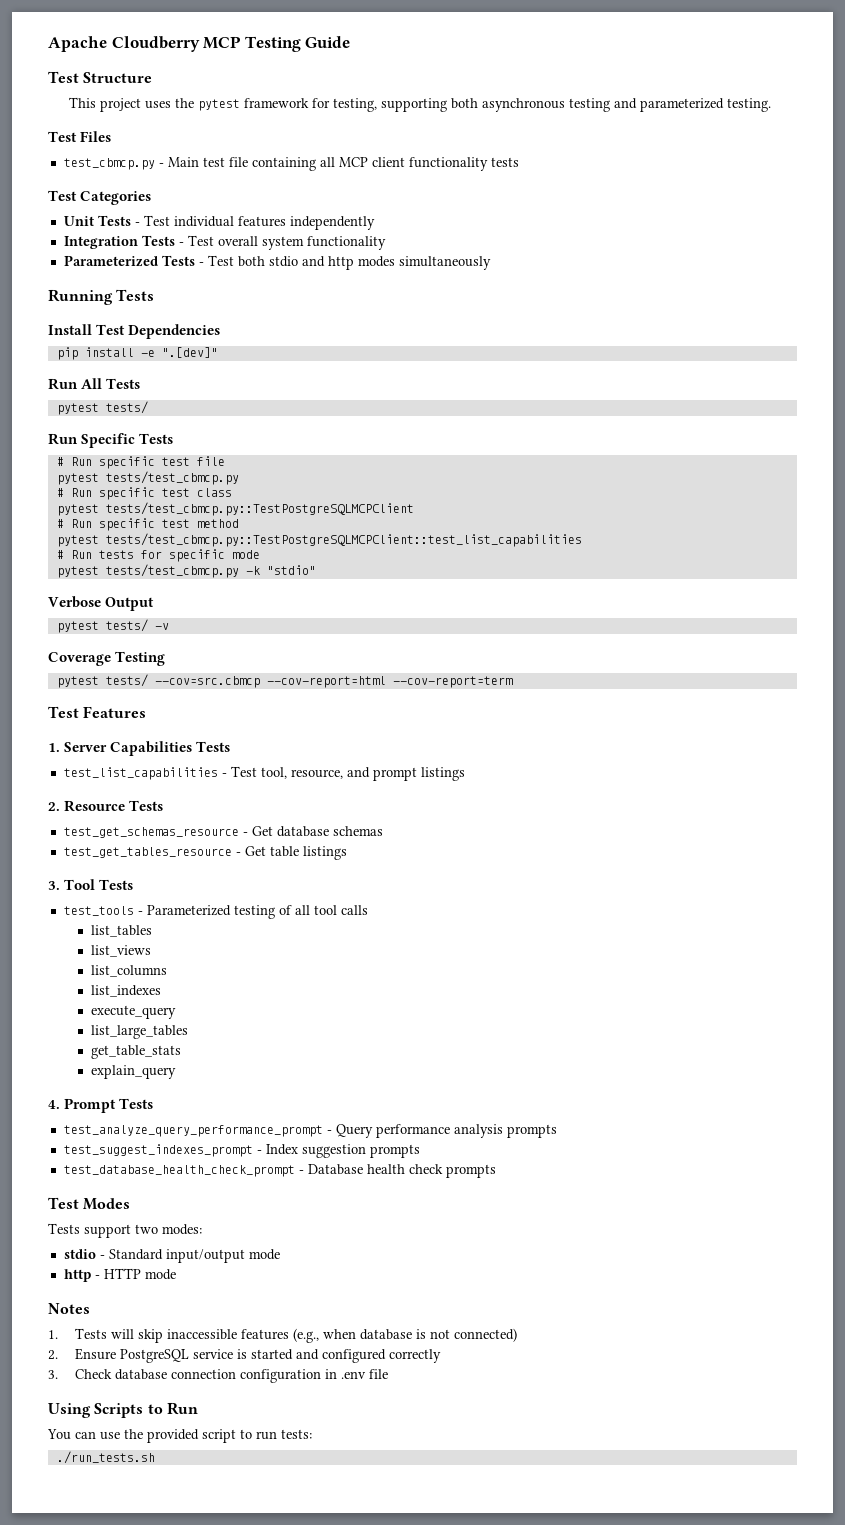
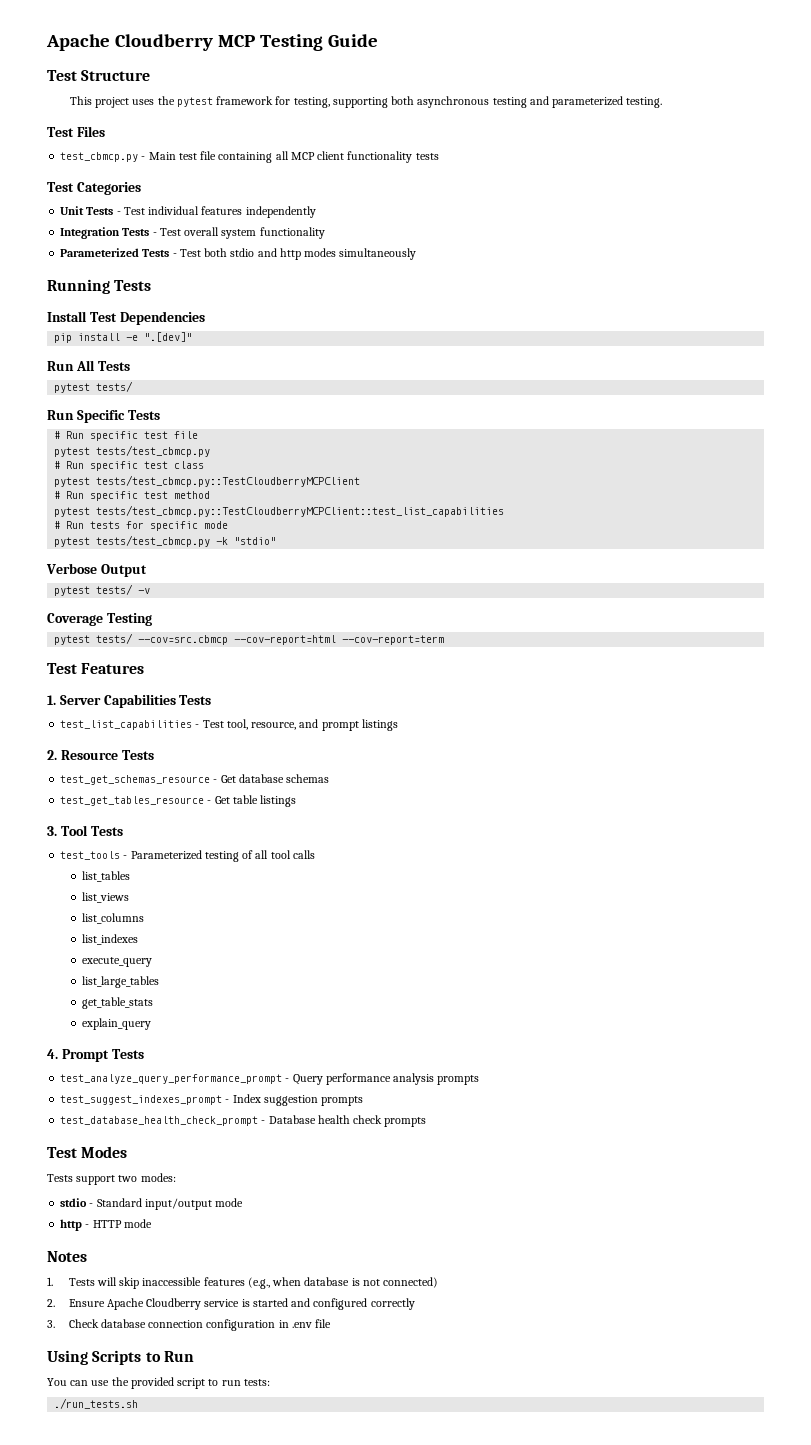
- pytest tests/test_cbmcp.py::TestPostgreSQLMCPClient
+ pytest tests/test_cbmcp.py::TestCloudberryMCPClient
- pytest tests/test_cbmcp.py::TestPostgreSQLMCPClient::test_list_capabilities
+ pytest tests/test_cbmcp.py::TestCloudberryMCPClient::test_list_capabilities
- 2. Ensure PostgreSQL service is started and configured correctly
+ 2. Ensure Apache Cloudberry service is started and configured correctly

